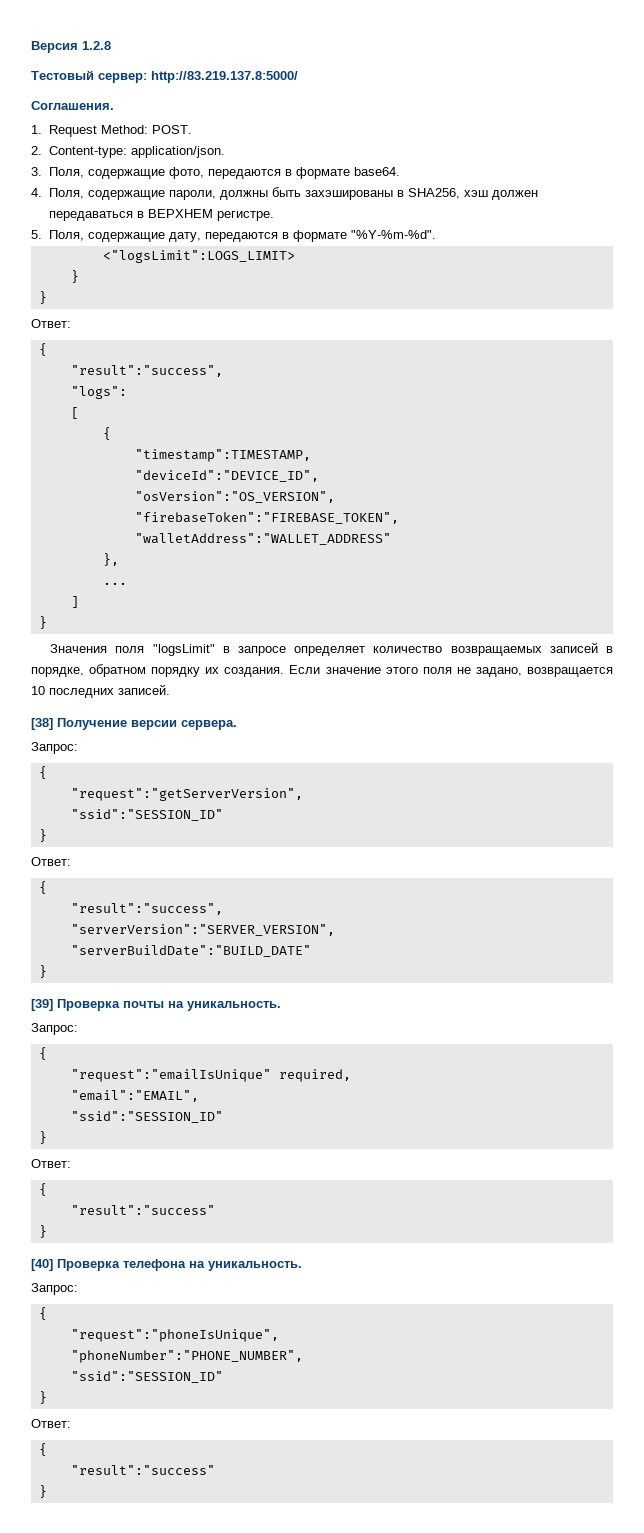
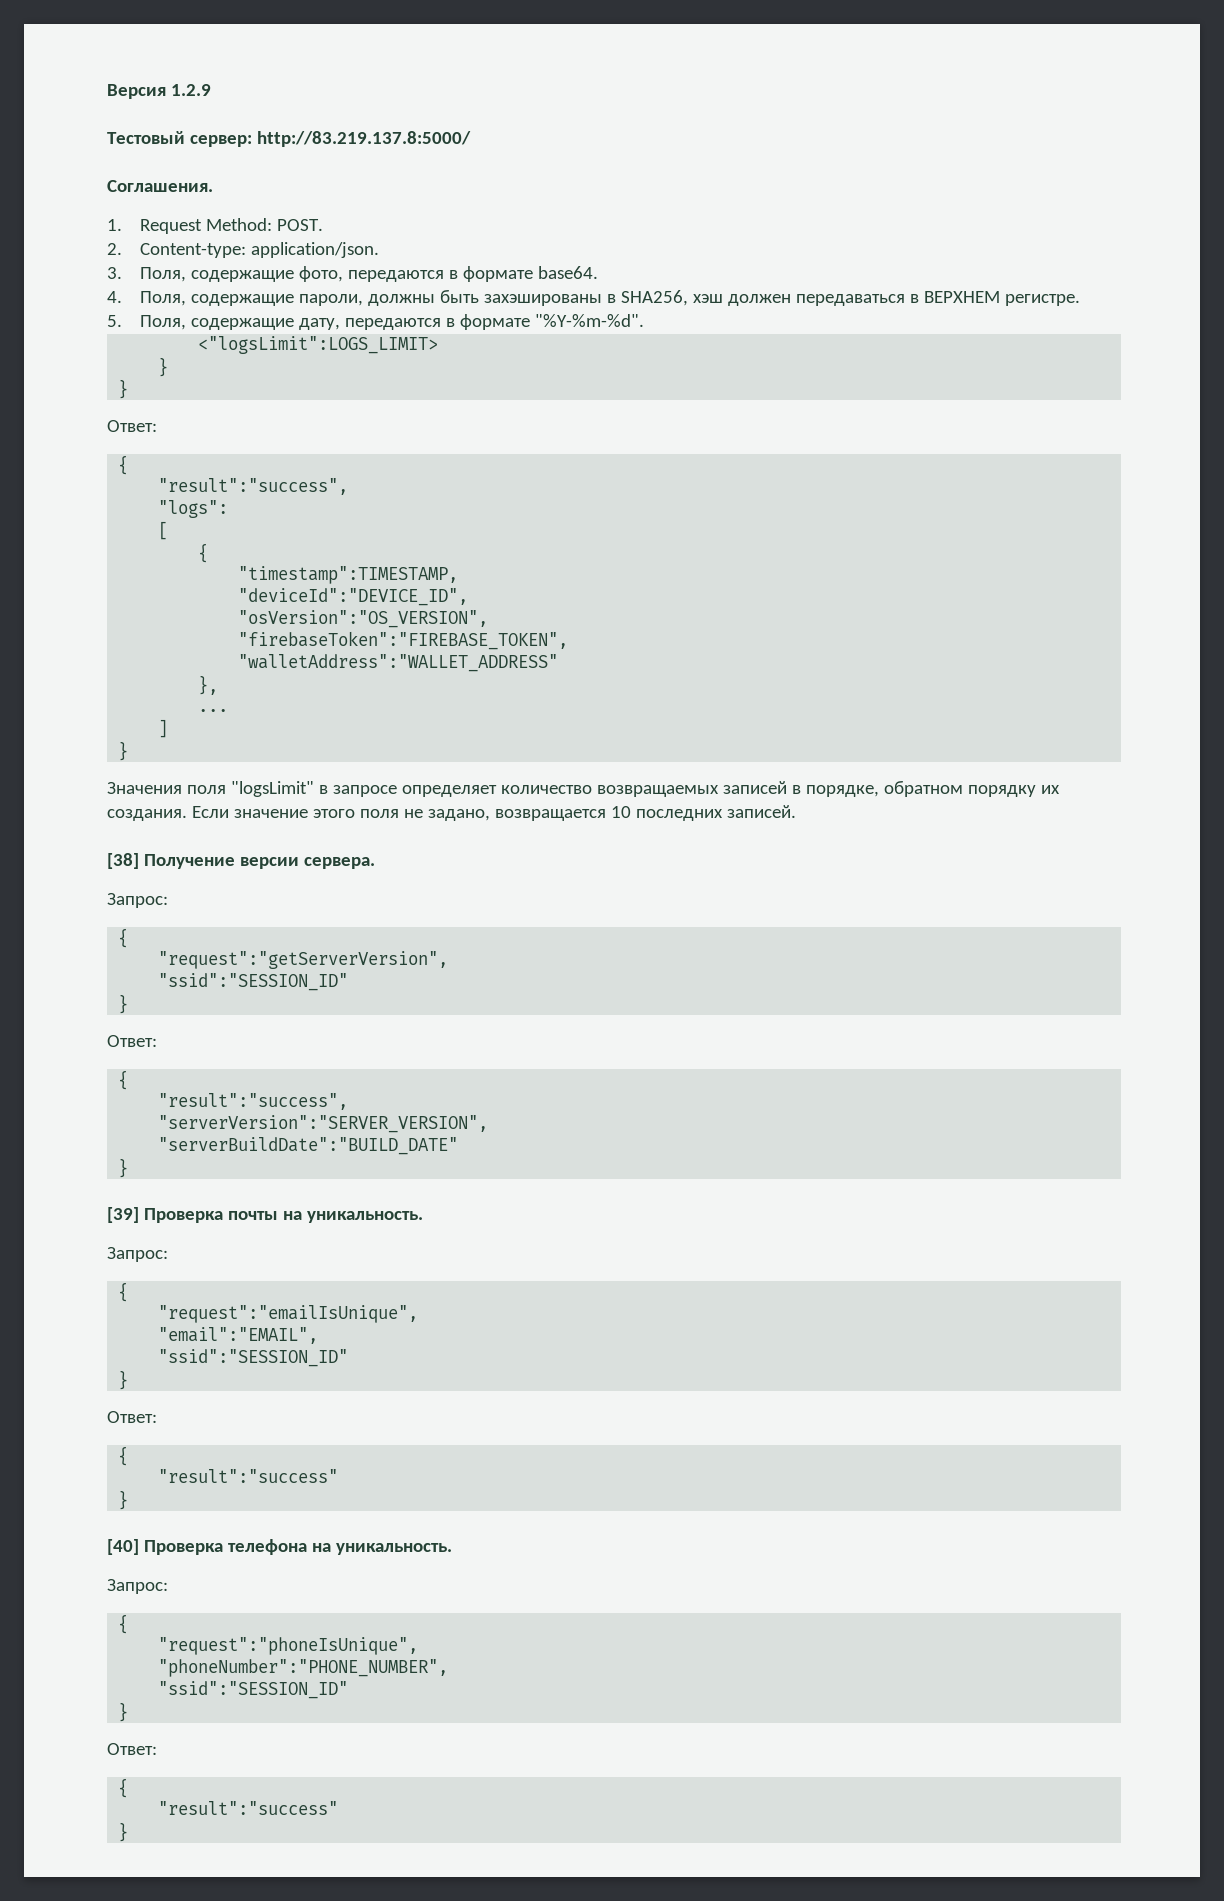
- Версия 1.2.8
+ Версия 1.2.9
- "request":"emailIsUnique" required,
+ "request":"emailIsUnique",

